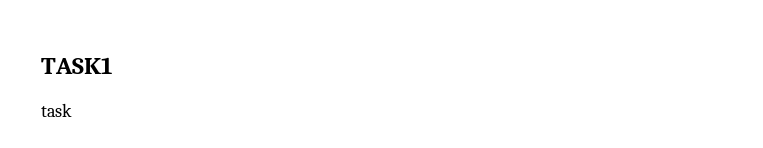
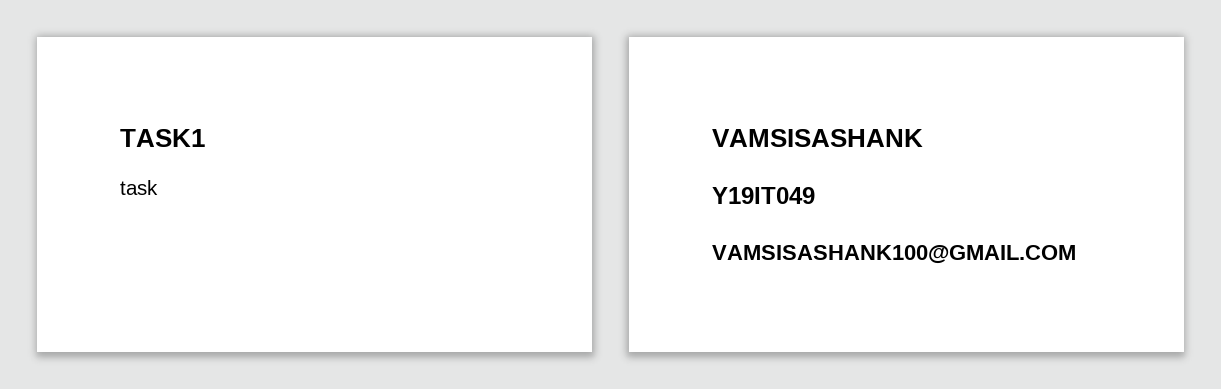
+ VAMSISASHANK
+ Y19IT049
+ VAMSISASHANK100@GMAIL.COM

